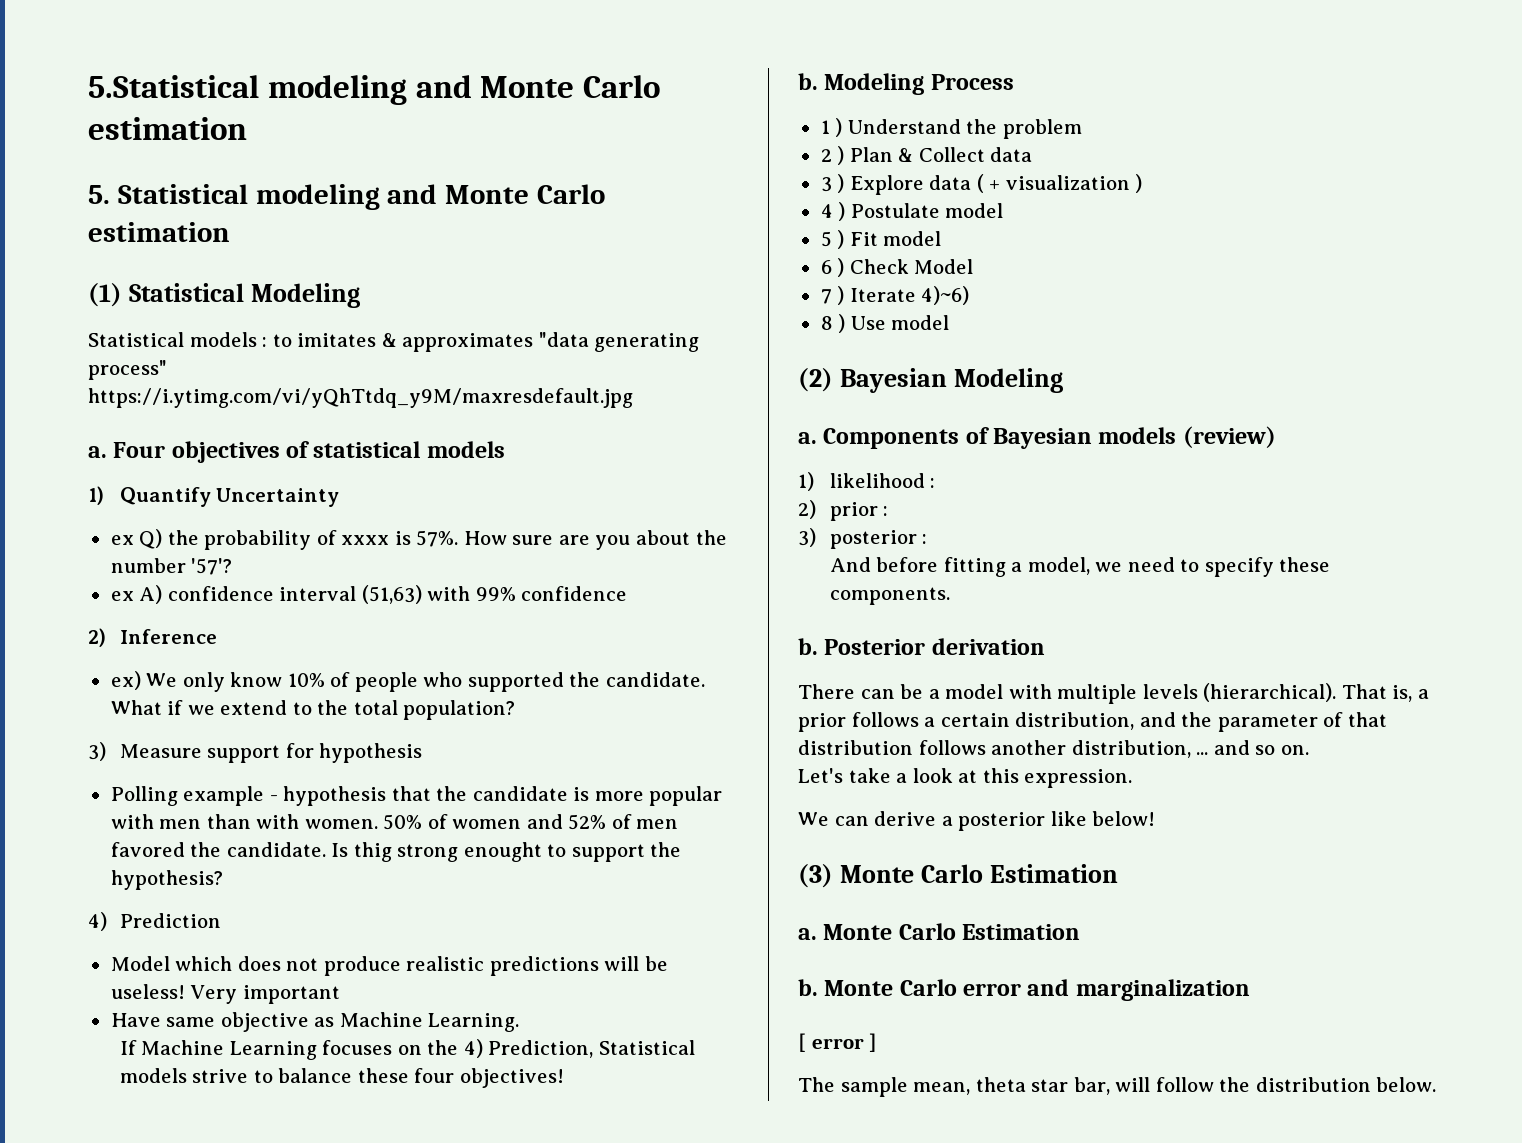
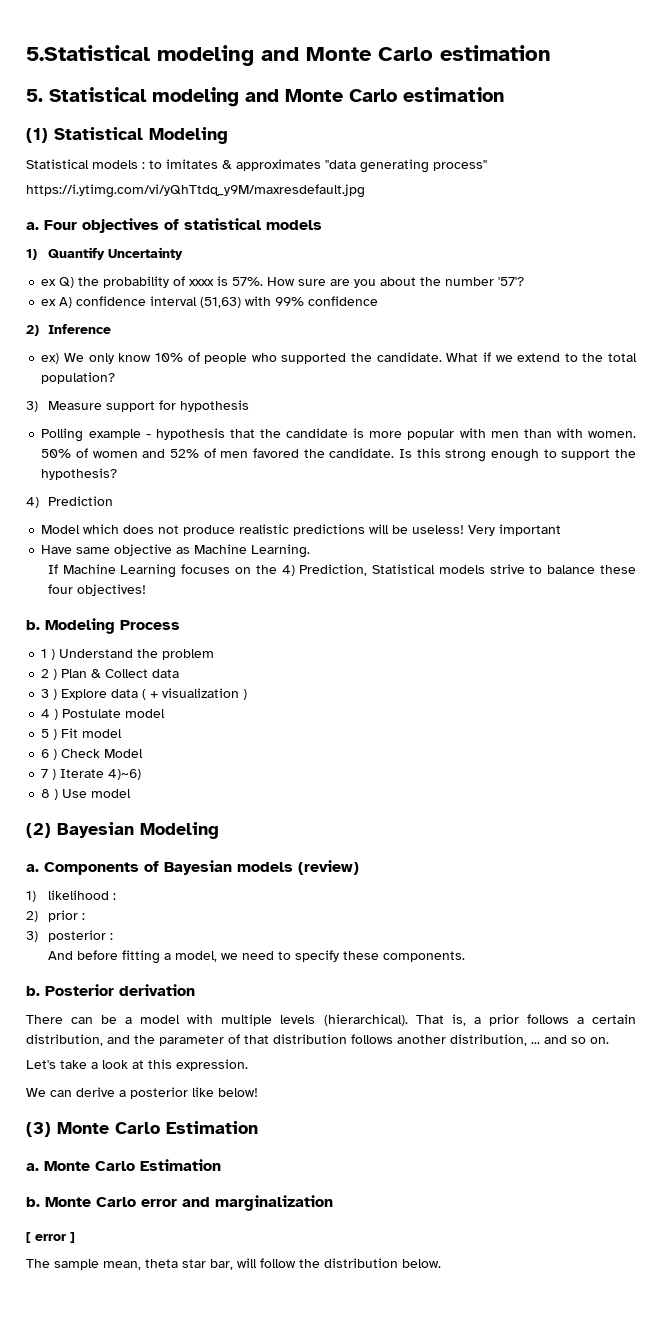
- Is thig strong enought to support the hypothesis?
+ Is this strong enough to support the hypothesis?

